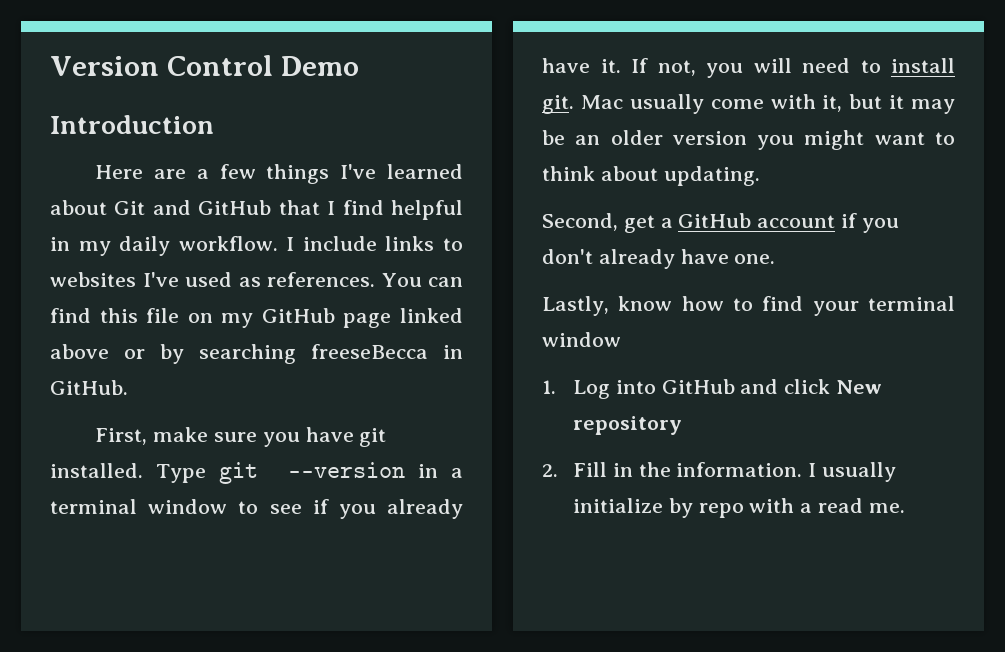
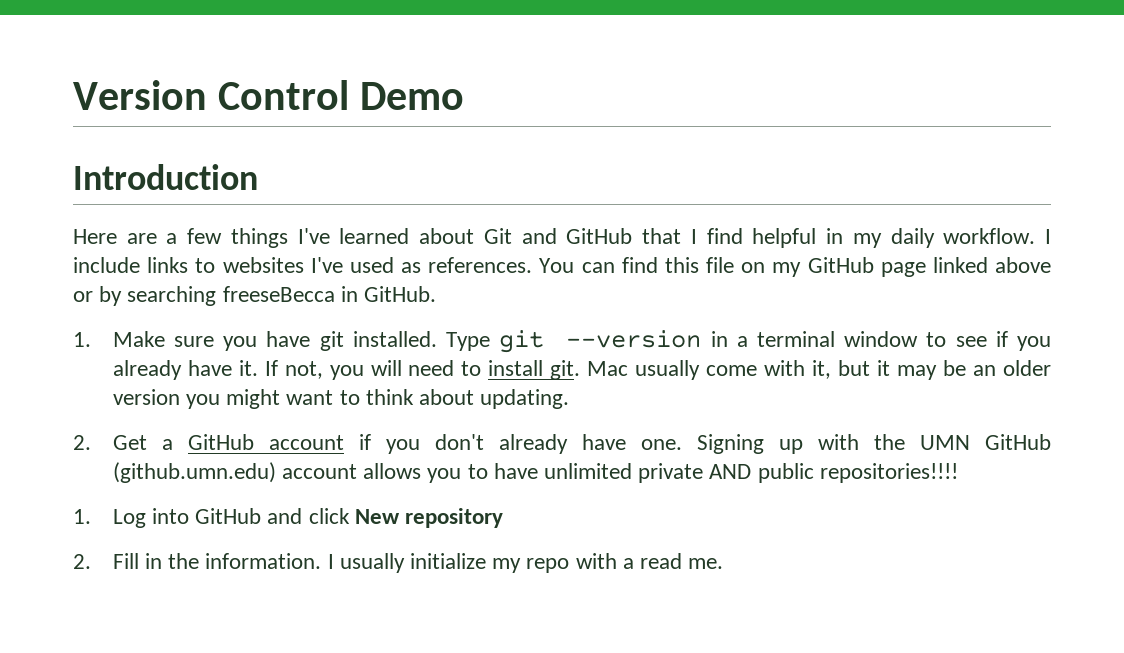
- First, make sure you have git installed.
+ 1. Make sure you have git installed.
- Second, get a GitHub account if you don't already have one.
- Lastly, know how to find your terminal window
+ 2. Get a GitHub account if you don't already have one. Signing up with the UMN GitHub (github.umn.edu) account allows you to have unlimited private AND public repositories!!!!
- I usually initialize by repo with a read me.
+ I usually initialize my repo with a read me.

